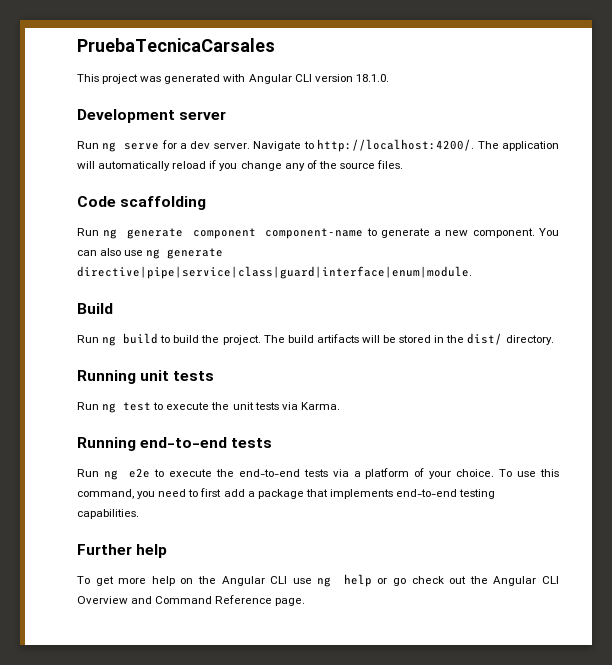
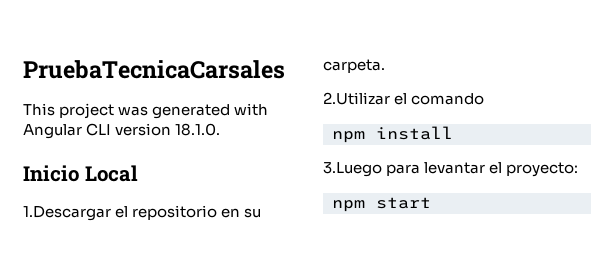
- Development server
- Run ng serve for a dev server. Navigate to http://localhost:4200/. The application will automatically reload if you change any of the source files.
- Code scaffolding
- Run ng generate component component-name to generate a new component. You can also use ng generate directive|pipe|service|class|guard|interface|enum|module.
- Build
- Run ng build to build the project. The build artifacts will be stored in the dist/ directory.
- Running unit tests
- Run ng test to execute the unit tests via Karma.
- Running end-to-end tests
- Run ng e2e to execute the end-to-end tests via a platform of your choice. To use this command, you need to first add a package that implements end-to-end testing capabilities.
- Further help
- To get more help on the Angular CLI use ng help or go check out the Angular CLI Overview and Command Reference page.
+ Inicio Local
+ 1.Descargar el repositorio en su carpeta.
+ 2.Utilizar el comando
+ npm install
+ 3.Luego para levantar el proyecto:
+ npm start

